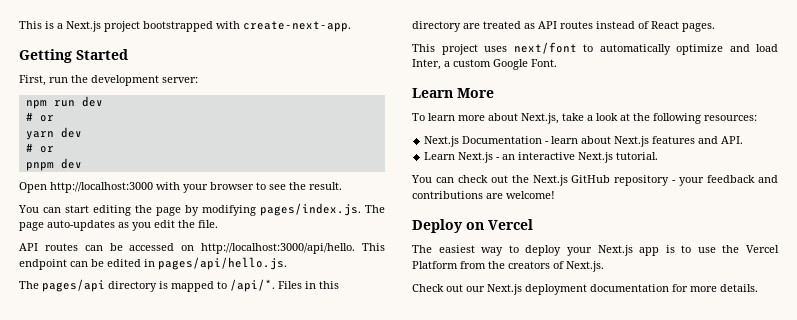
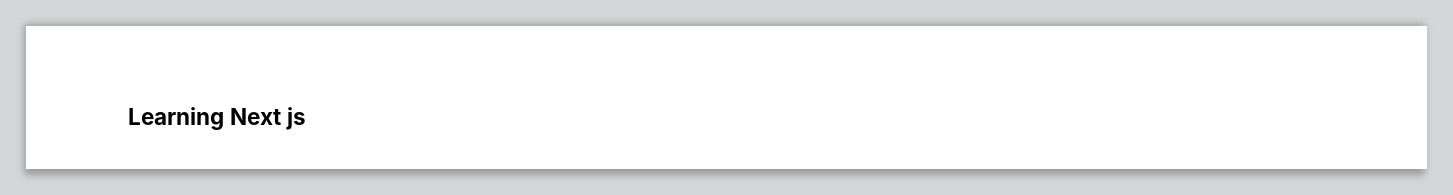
- This is a Next.js project bootstrapped with create-next-app.
- Getting Started
- First, run the development server:
- npm run dev
- # or
- yarn dev
- # or
- pnpm dev
- Open http://localhost:3000 with your browser to see the result.
- You can start editing the page by modifying pages/index.js. The page auto-updates as you edit the file.
- API routes can be accessed on http://localhost:3000/api/hello. This endpoint can be edited in pages/api/hello.js.
- The pages/api directory is mapped to /api/*. Files in this directory are treated as API routes instead of React pages.
- This project uses next/font to automatically optimize and load Inter, a custom Google Font.
- Learn More
- To learn more about Next.js, take a look at the following resources:
- Next.js Documentation - learn about Next.js features and API.
- Learn Next.js - an interactive Next.js tutorial.
- You can check out the Next.js GitHub repository - your feedback and contributions are welcome!
- Deploy on Vercel
- The easiest way to deploy your Next.js app is to use the Vercel Platform from the creators of Next.js.
- Check out our Next.js deployment documentation for more details.
+ Learning Next js

